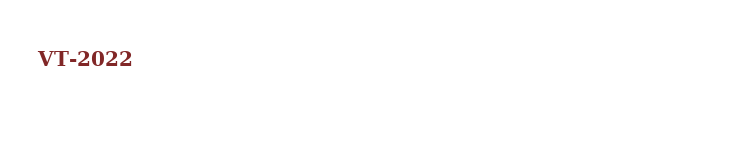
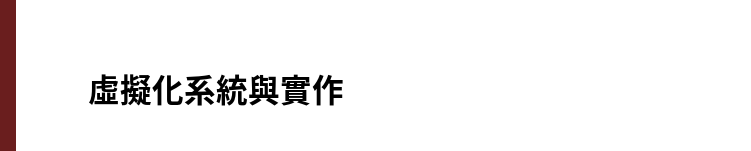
- VT-2022
+ 虛擬化系統與實作

